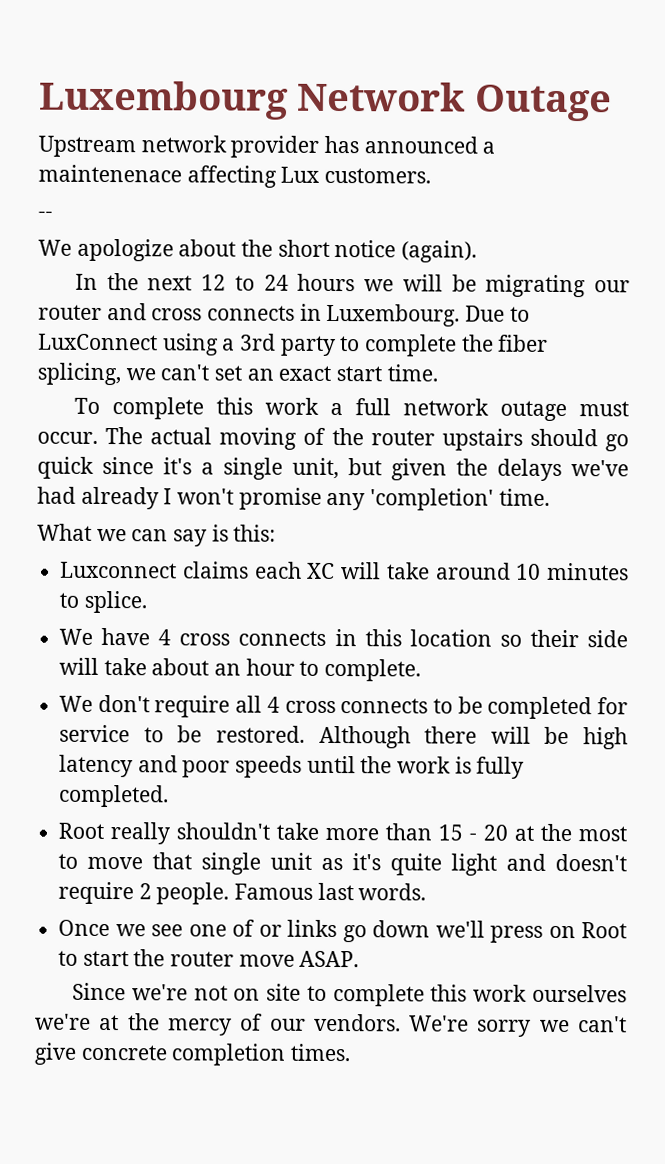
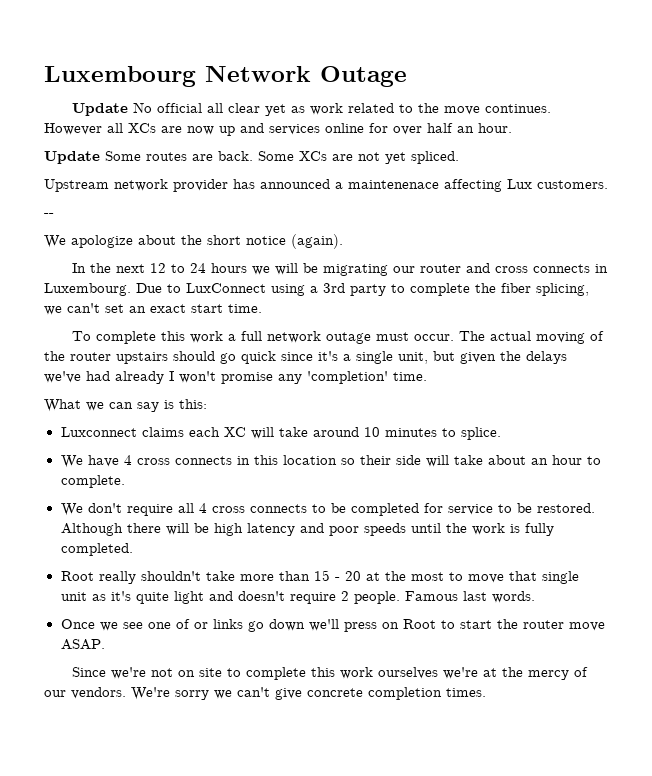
+ Update No official all clear yet as work related to the move continues. However all XCs are now up and services online for over half an hour.
+ Update Some routes are back. Some XCs are not yet spliced.

